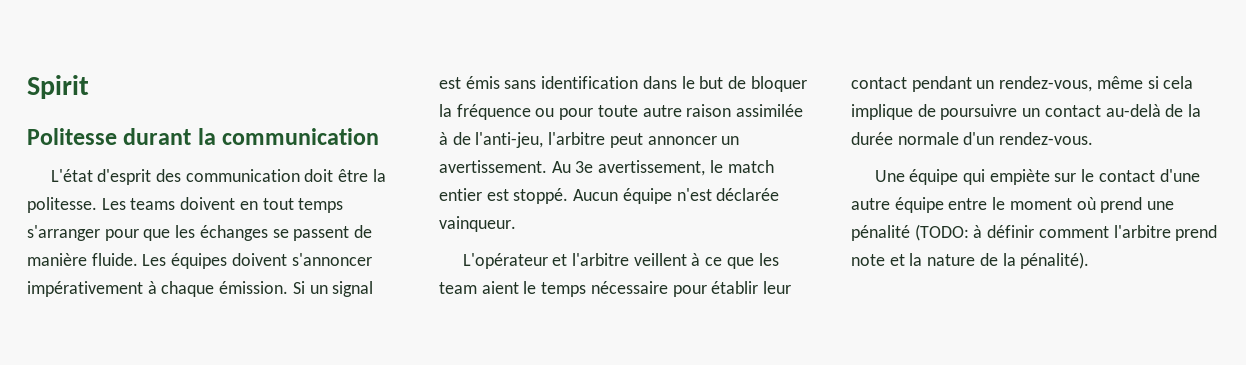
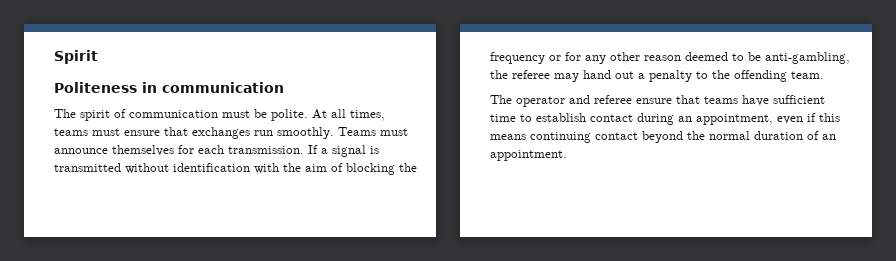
- Politesse durant la communication
- L'état d'esprit des communication doit être la politesse. Les teams doivent en tout temps s'arranger pour que les échanges se passent de manière fluide. Les équipes doivent s'annoncer impérativement à chaque émission. Si un signal est émis sans identification dans le but de bloquer la fréquence ou pour toute autre raison assimilée à de l'anti-jeu, l'arbitre peut annoncer un avertissement. Au 3e avertissement, le match entier est stoppé. Aucun équipe n'est déclarée vainqueur.
- L'opérateur et l'arbitre veillent à ce que les team aient le temps nécessaire pour établir leur contact pendant un rendez-vous, même si cela implique de poursuivre un contact au-delà de la durée normale d'un rendez-vous.
- Une équipe qui empiète sur le contact d'une autre équipe entre le moment où prend une pénalité (TODO: à définir comment l'arbitre prend note et la nature de la pénalité).
+ Politeness in communication
+ The spirit of communication must be polite. At all times, teams must ensure that exchanges run smoothly. Teams must announce themselves for each transmission. If a signal is transmitted without identification with the aim of blocking the frequency or for any other reason deemed to be anti-gambling, the referee may hand out a penalty to the offending team.
+ The operator and referee ensure that teams have sufficient time to establish contact during an appointment, even if this means continuing contact beyond the normal duration of an appointment.

